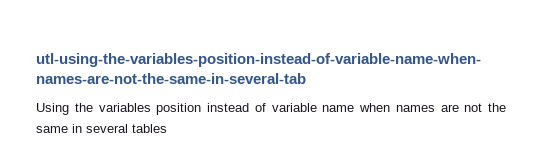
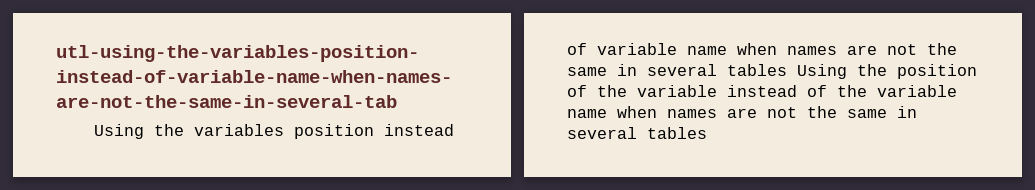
- Using the variables position instead of variable name when names are not the same in several tables
+ Using the variables position instead of variable name when names are not the same in several tables Using the position of the variable instead of the variable name when names are not the same in several tables

